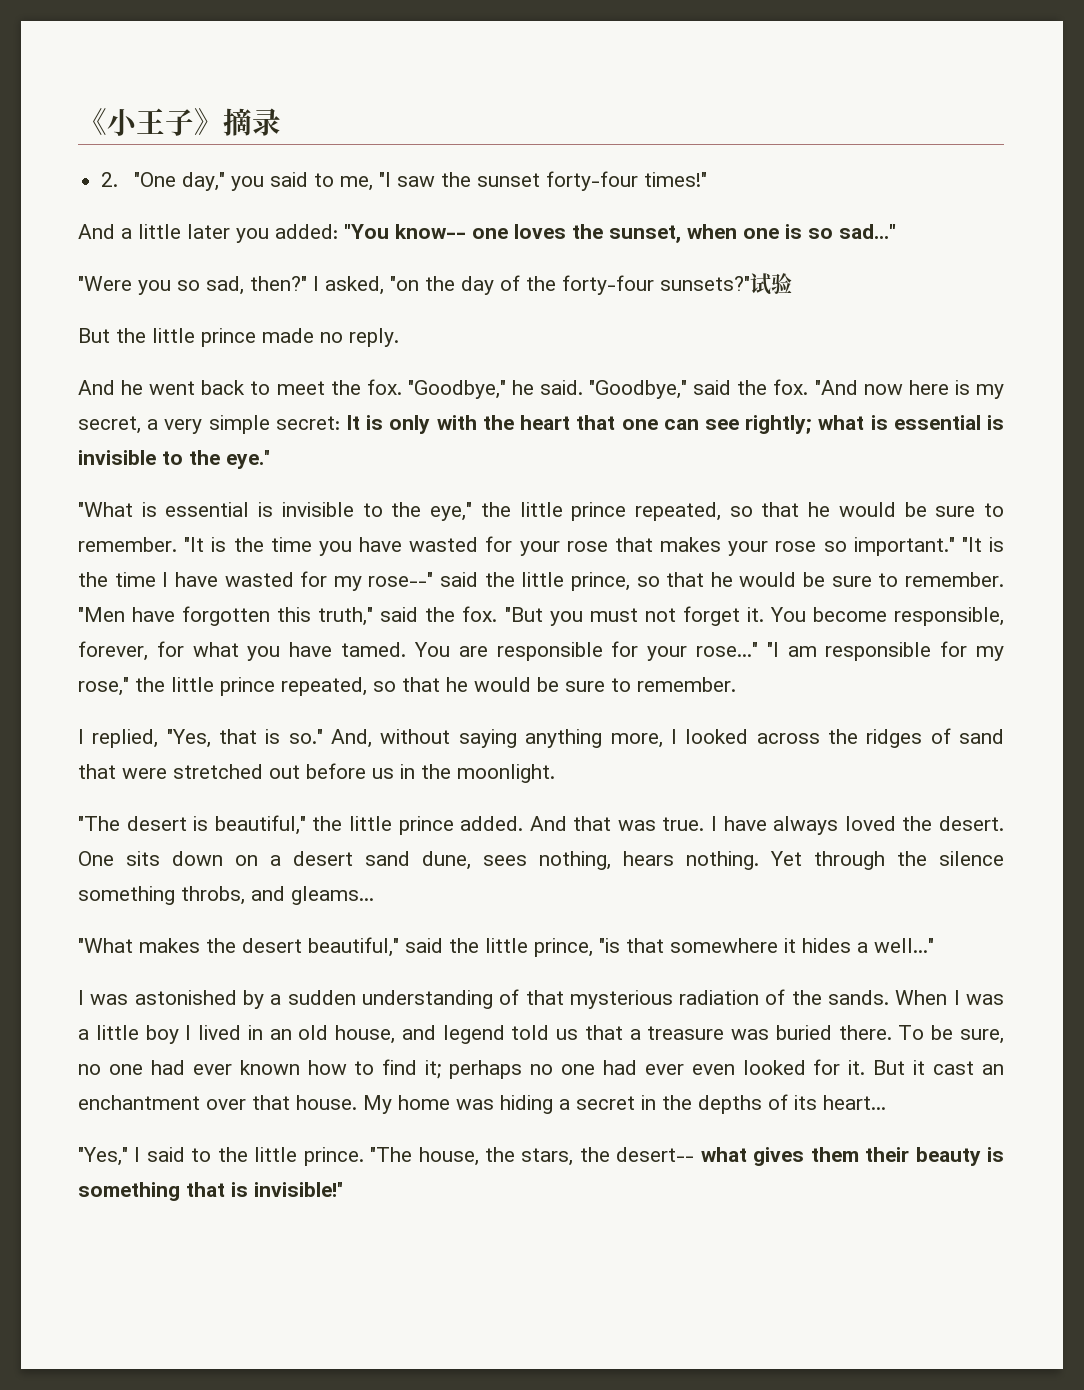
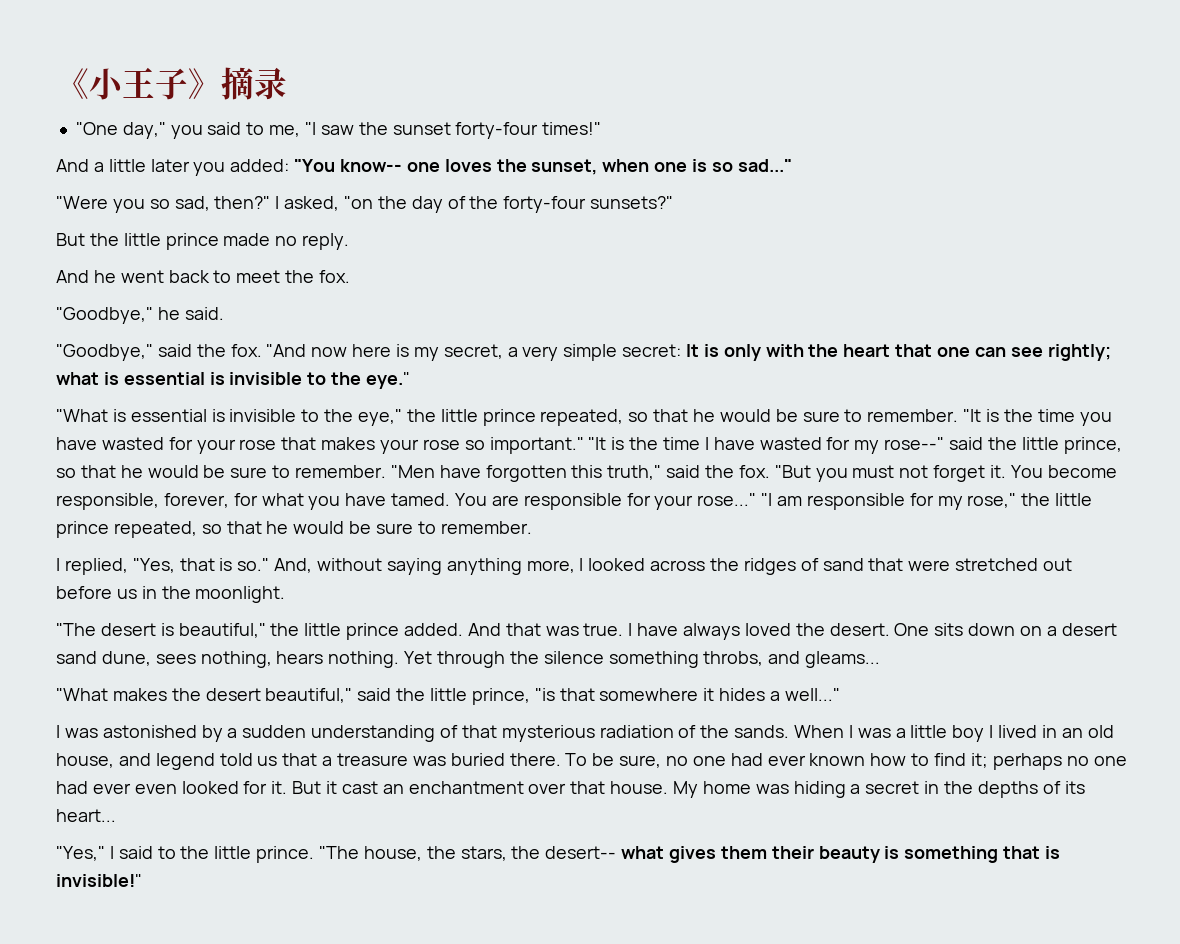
- 2. "One day," you said to me, "I saw the sunset forty-four times!"
+ "One day," you said to me, "I saw the sunset forty-four times!"
- 试验
- And he went back to meet the fox. "Goodbye," he said. "Goodbye," said the fox.
+ And he went back to meet the fox.
+ "Goodbye," he said.
+ "Goodbye," said the fox.

